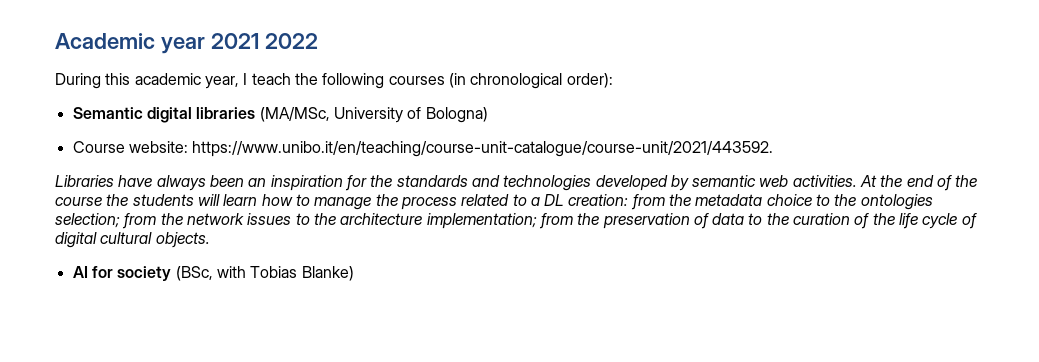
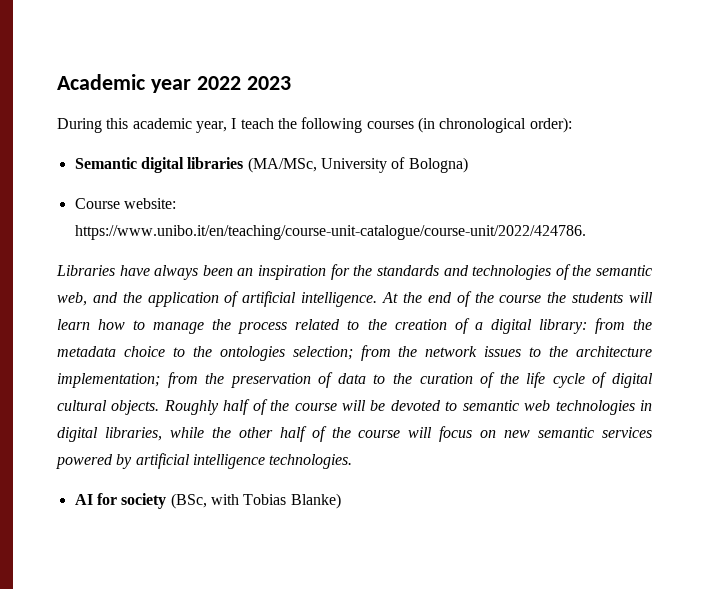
- Academic year 2021 2022
+ Academic year 2022 2023
- Course website: https://www.unibo.it/en/teaching/course-unit-catalogue/course-unit/2021/443592.
+ Course website: https://www.unibo.it/en/teaching/course-unit-catalogue/course-unit/2022/424786.
- Libraries have always been an inspiration for the standards and technologies developed by semantic web activities.
+ Libraries have always been an inspiration for the standards and technologies of the semantic web, and the application of artificial intelligence.
- At the end of the course the students will learn how to manage the process related to a DL creation: from the metadata choice to the ontologies selection; from the network issues to the architecture implementation; from the preservation of data to the curation of the life cycle of digital cultural objects.
+ At the end of the course the students will learn how to manage the process related to the creation of a digital library: from the metadata choice to the ontologies selection; from the network issues to the architecture implementation; from the preservation of data to the curation of the life cycle of digital cultural objects. Roughly half of the course will be devoted to semantic web technologies in digital libraries, while the other half of the course will focus on new semantic services powered by artificial intelligence technologies.

